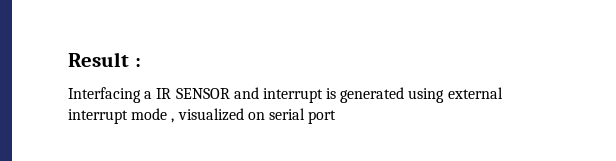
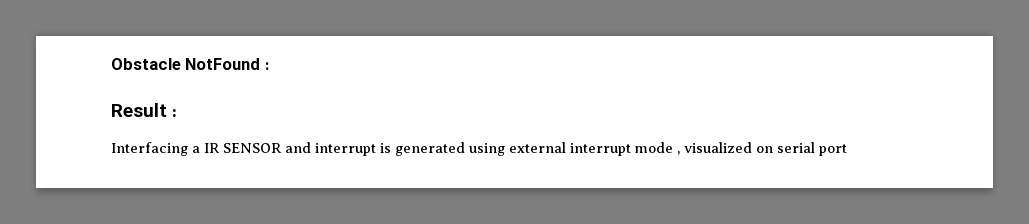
+ Obstacle NotFound :

